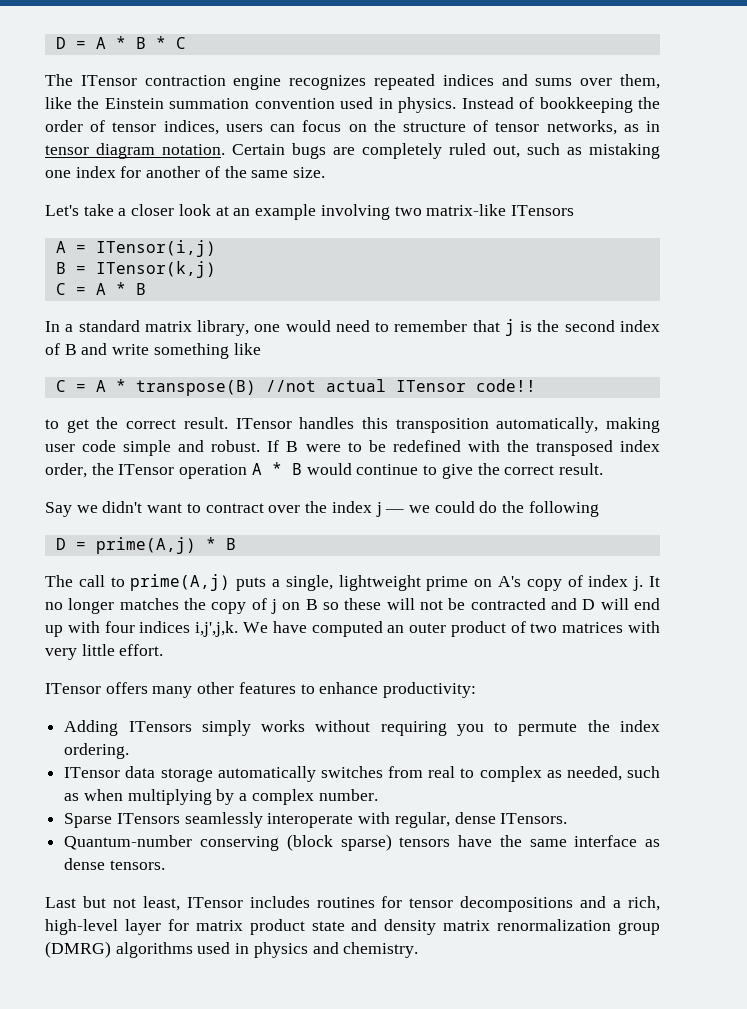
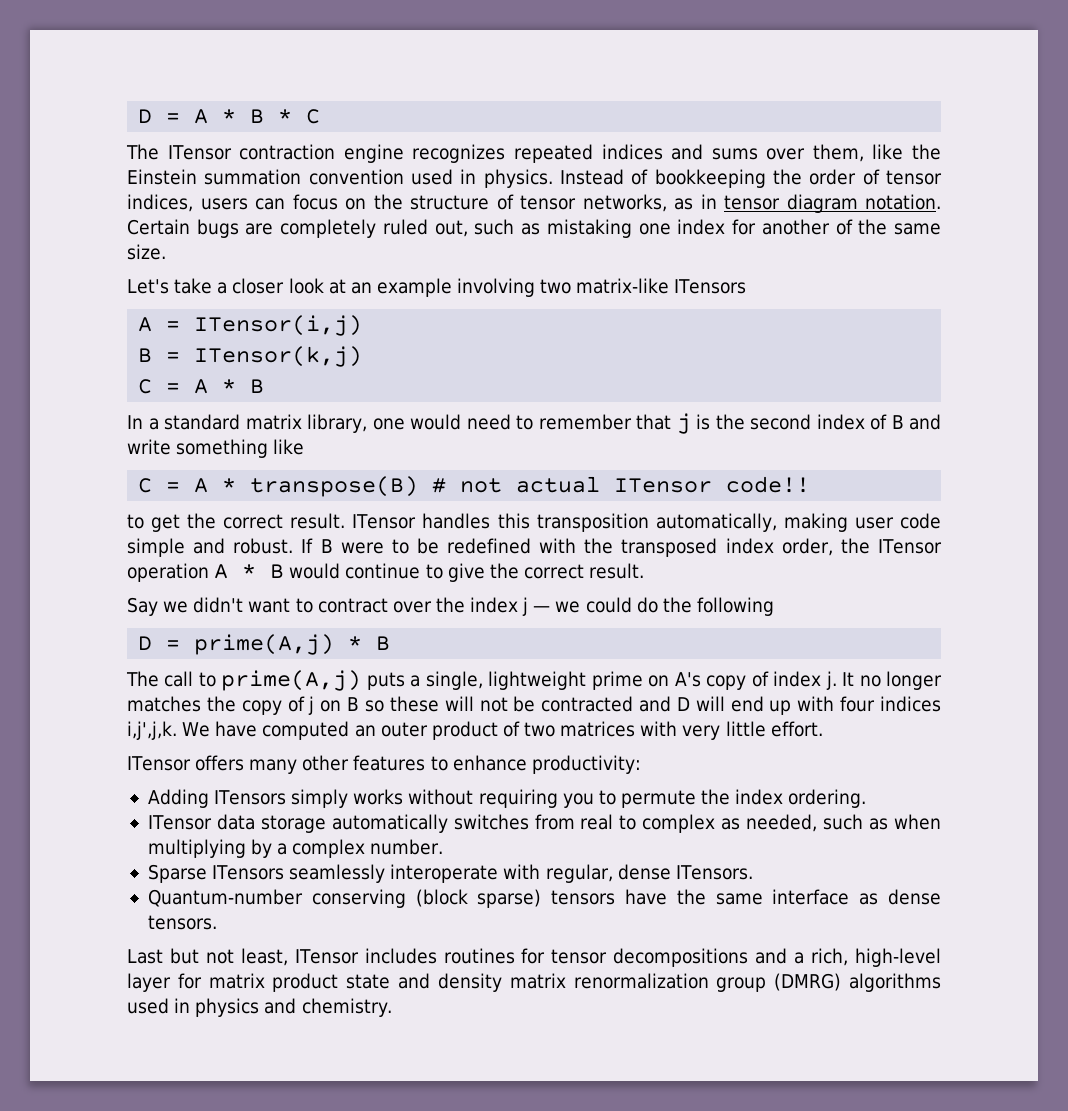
- C = A * transpose(B) //not actual ITensor code!!
+ C = A * transpose(B) # not actual ITensor code!!

